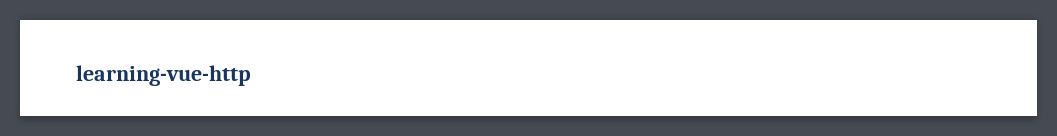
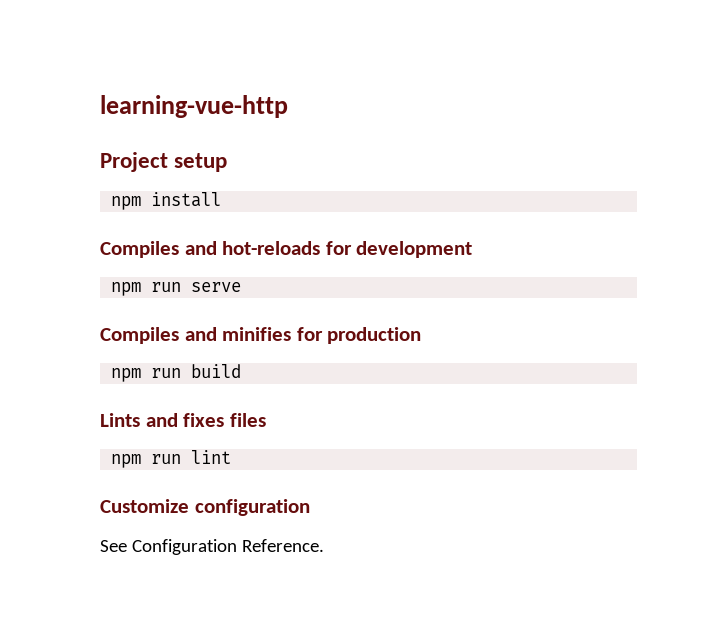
+ Project setup
+ npm install
+ Compiles and hot-reloads for development
+ npm run serve
+ Compiles and minifies for production
+ npm run build
+ Lints and fixes files
+ npm run lint
+ Customize configuration
+ See Configuration Reference.

